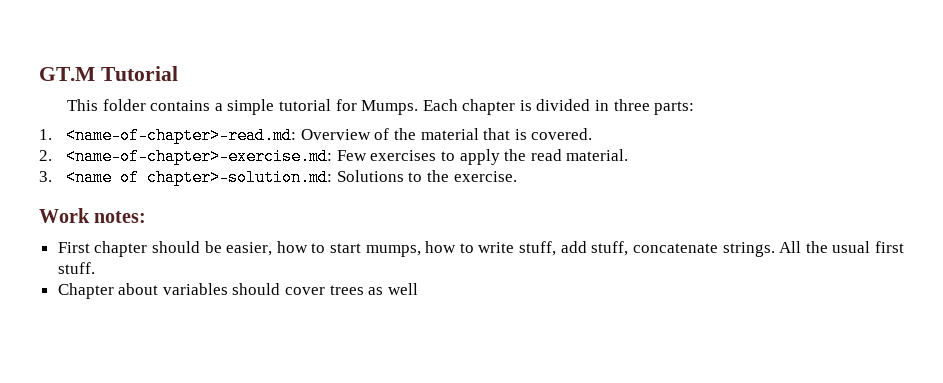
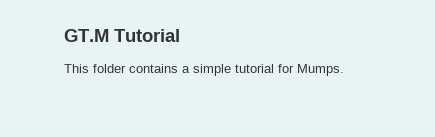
- Each chapter is divided in three parts:
- 1. <name-of-chapter>-read.md: Overview of the material that is covered.
- 2. <name-of-chapter>-exercise.md: Few exercises to apply the read material.
- 3. <name of chapter>-solution.md: Solutions to the exercise.
- Work notes:
- First chapter should be easier, how to start mumps, how to write stuff, add stuff, concatenate strings. All the usual first stuff.
- Chapter about variables should cover trees as well

